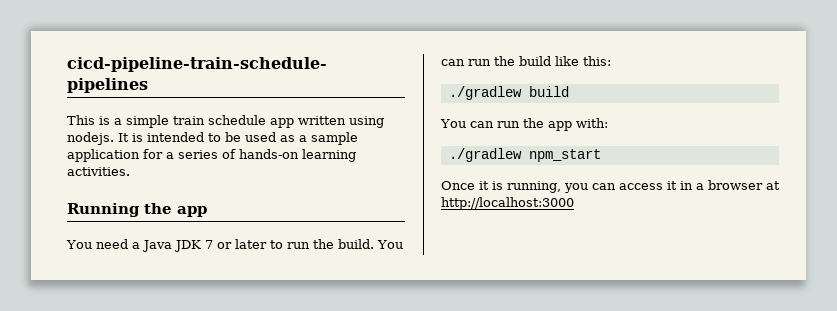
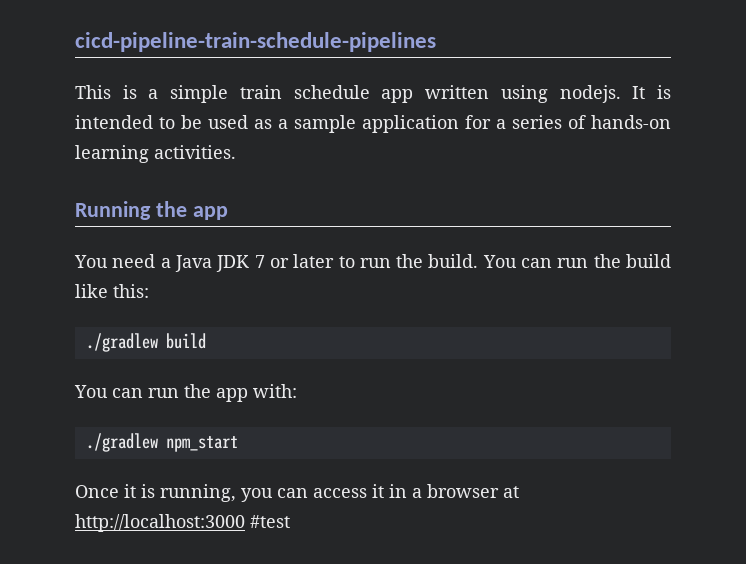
- Once it is running, you can access it in a browser at http://localhost:3000
+ Once it is running, you can access it in a browser at http://localhost:3000 #test

